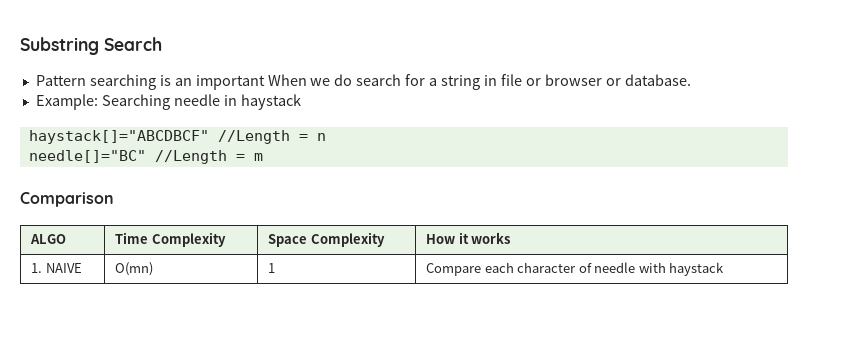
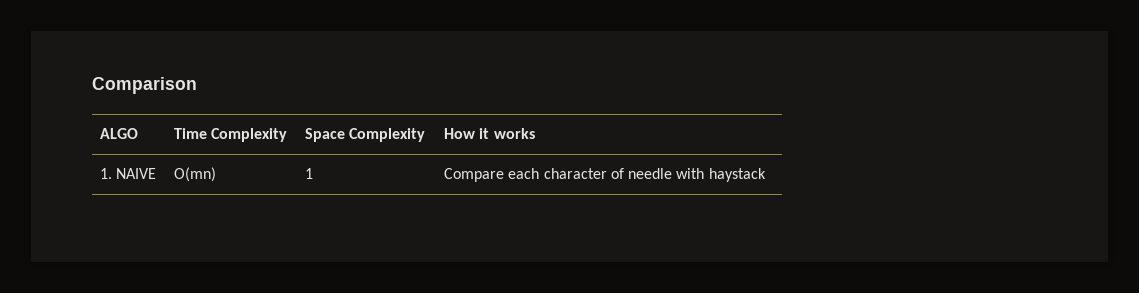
- Substring Search
- Pattern searching is an important When we do search for a string in file or browser or database.
- Example: Searching needle in haystack
- haystack[]="ABCDBCF" //Length = n
- needle[]="BC" //Length = m

